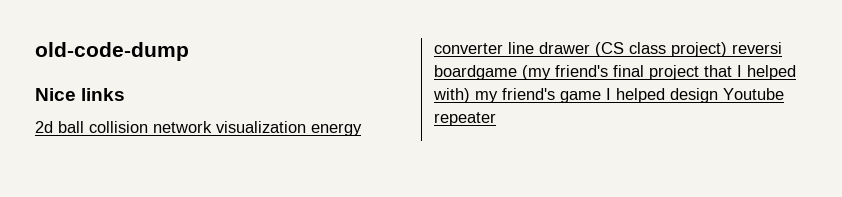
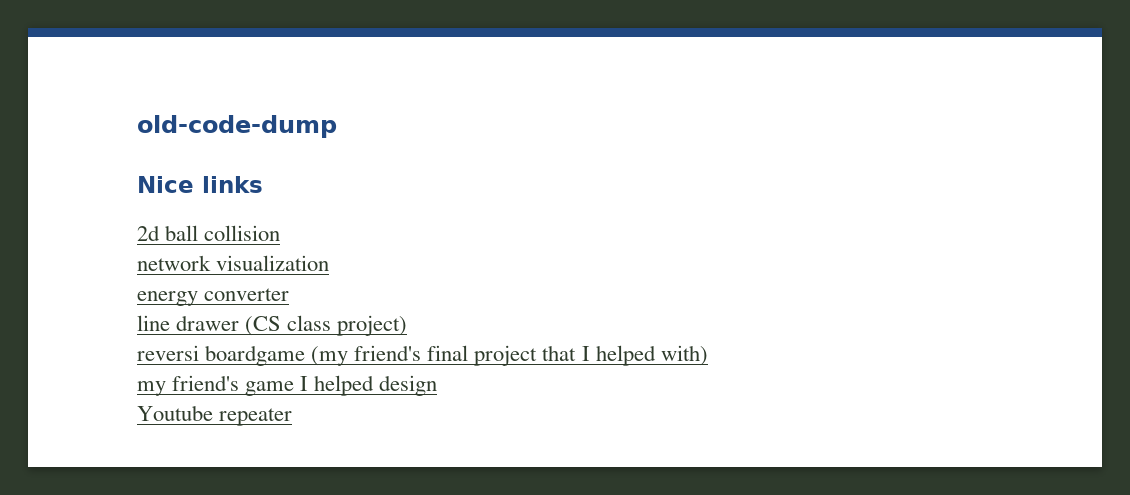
- 2d ball collision network visualization energy converter line drawer (CS class project) reversi boardgame (my friend's final project that I helped with) my friend's game I helped design Youtube repeater
+ 2d ball collision
+ network visualization
+ energy converter
+ line drawer (CS class project)
+ reversi boardgame (my friend's final project that I helped with)
+ my friend's game I helped design
+ Youtube repeater

